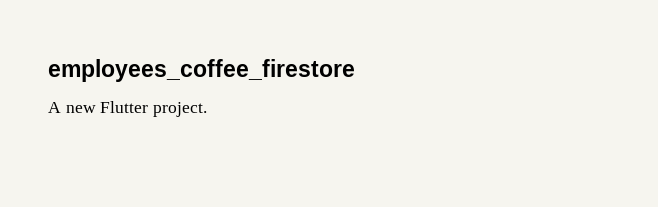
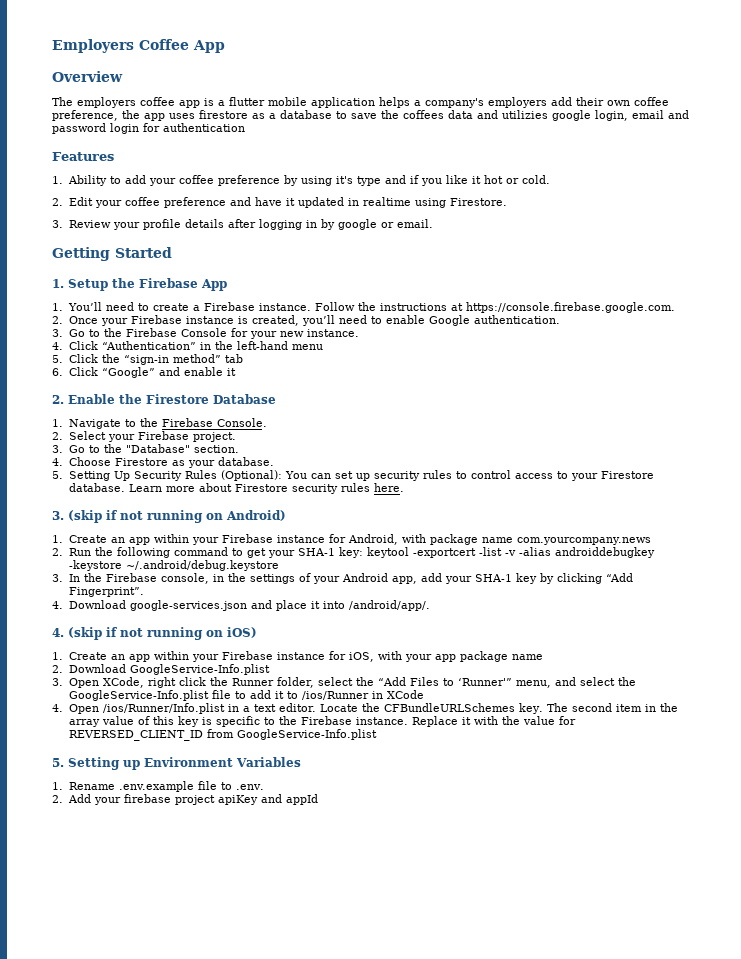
- employees_coffee_firestore
- A new Flutter project.
+ Employers Coffee App
+ Overview
+ The employers coffee app is a flutter mobile application helps a company's employers add their own coffee preference, the app uses firestore as a database to save the coffees data and utilizies google login, email and password login for authentication
+ Features
+ 1. Ability to add your coffee preference by using it's type and if you like it hot or cold.
+ 2. Edit your coffee preference and have it updated in realtime using Firestore.
+ 3. Review your profile details after logging in by google or email.
+ Getting Started
+ 1. Setup the Firebase App
+ 1. You’ll need to create a Firebase instance. Follow the instructions at https://console.firebase.google.com.
+ 2. Once your Firebase instance is created, you’ll need to enable Google authentication.
+ 3. Go to the Firebase Console for your new instance.
+ 4. Click “Authentication” in the left-hand menu
+ 5. Click the “sign-in method” tab
+ 6. Click “Google” and enable it
+ 2. Enable the Firestore Database
+ 1. Navigate to the Firebase Console.
+ 2. Select your Firebase project.
+ 3. Go to the "Database" section.
+ 4. Choose Firestore as your database.
+ 5. Setting Up Security Rules (Optional): You can set up security rules to control access to your Firestore database. Learn more about Firestore security rules here.
+ 3. (skip if not running on Android)
+ 1. Create an app within your Firebase instance for Android, with package name com.yourcompany.news
+ 2. Run the following command to get your SHA-1 key: keytool -exportcert -list -v -alias androiddebugkey -keystore ~/.android/debug.keystore
+ 3. In the Firebase console, in the settings of your Android app, add your SHA-1 key by clicking “Add Fingerprint”.
+ 4. Download google-services.json and place it into /android/app/.
+ 4. (skip if not running on iOS)
+ 1. Create an app within your Firebase instance for iOS, with your app package name
+ 2. Download GoogleService-Info.plist
+ 3. Open XCode, right click the Runner folder, select the “Add Files to ‘Runner'” menu, and select the GoogleService-Info.plist file to add it to /ios/Runner in XCode
+ 4. Open /ios/Runner/Info.plist in a text editor. Locate the CFBundleURLSchemes key. The second item in the array value of this key is specific to the Firebase instance. Replace it with the value for REVERSED_CLIENT_ID from GoogleService-Info.plist
+ 5. Setting up Environment Variables
+ 1. Rename .env.example file to .env.
+ 2. Add your firebase project apiKey and appId

